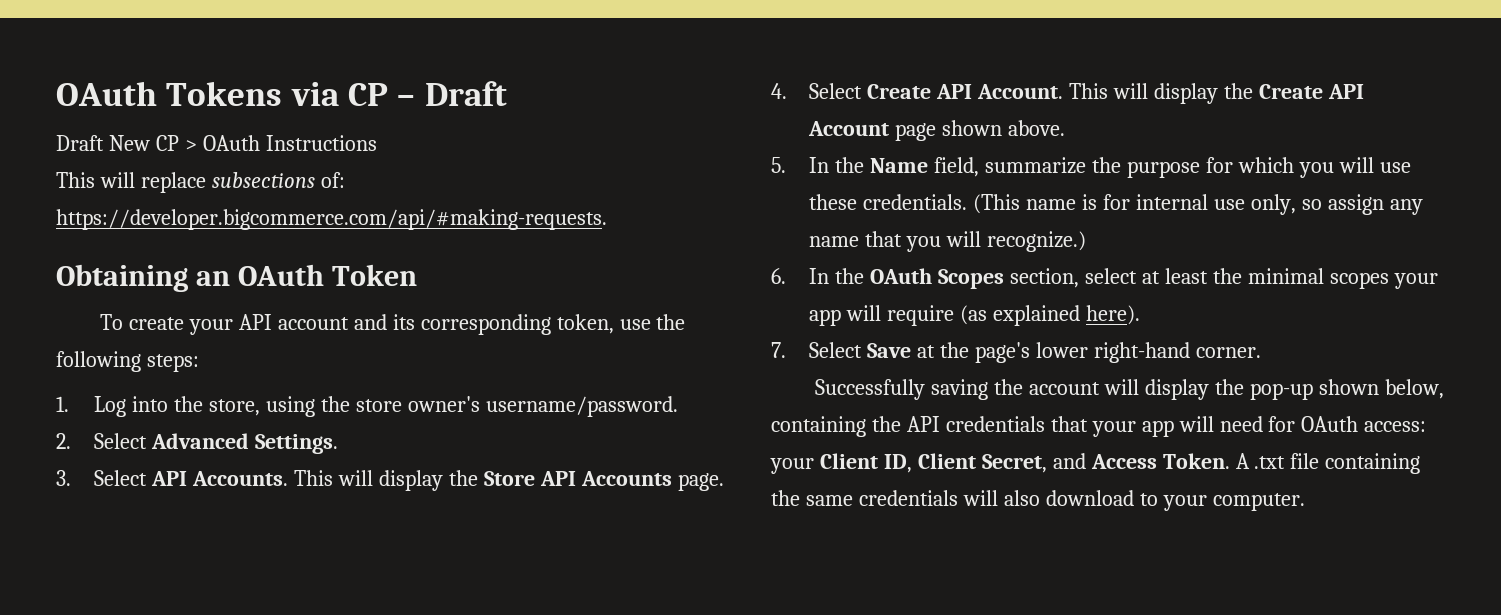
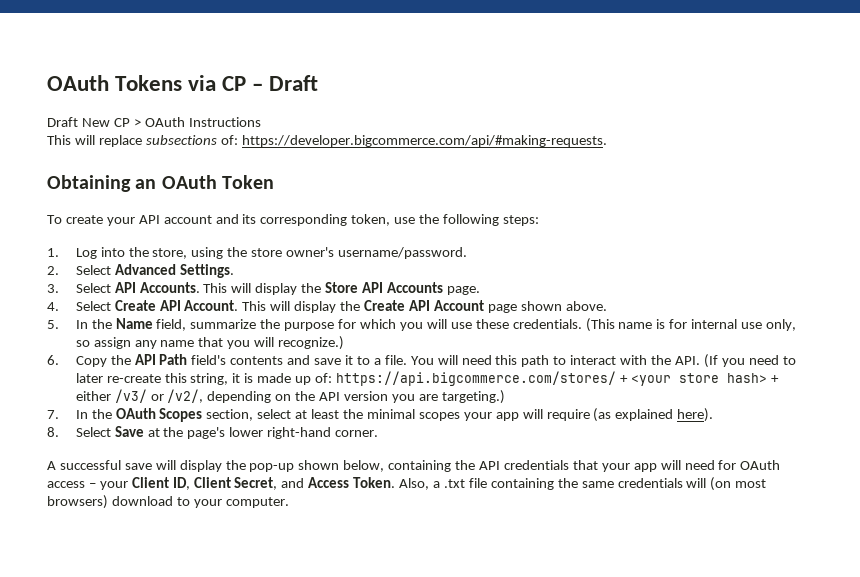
- 6. In the OAuth Scopes section, select at least the minimal scopes your app will require (as explained here).
+ 6. Copy the API Path field's contents and save it to a file. You will need this path to interact with the API. (If you need to later re-create this string, it is made up of: https://api.bigcommerce.com/stores/ + <your store hash> + either /v3/ or /v2/, depending on the API version you are targeting.)
+ 7. In the OAuth Scopes section, select at least the minimal scopes your app will require (as explained here).
- 7. Select Save at the page's lower right-hand corner.
+ 8. Select Save at the page's lower right-hand corner.
- Successfully saving the account will display the pop-up shown below, containing the API credentials that your app will need for OAuth access: your Client ID, Client Secret, and Access Token.
+ A successful save will display the pop-up shown below, containing the API credentials that your app will need for OAuth access – your Client ID, Client Secret, and Access Token.
- A .txt file containing the same credentials will also download to your computer.
+ Also, a .txt file containing the same credentials will (on most browsers) download to your computer.

